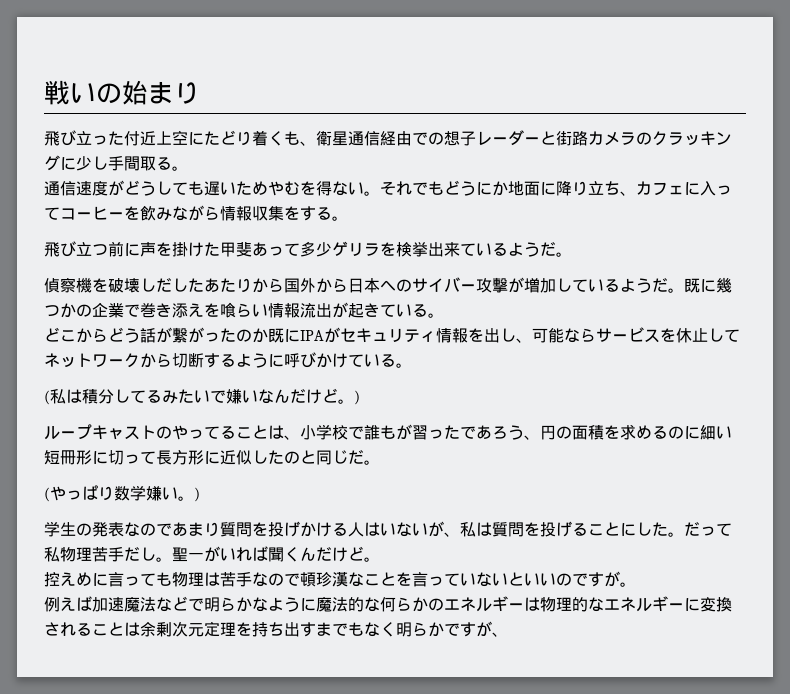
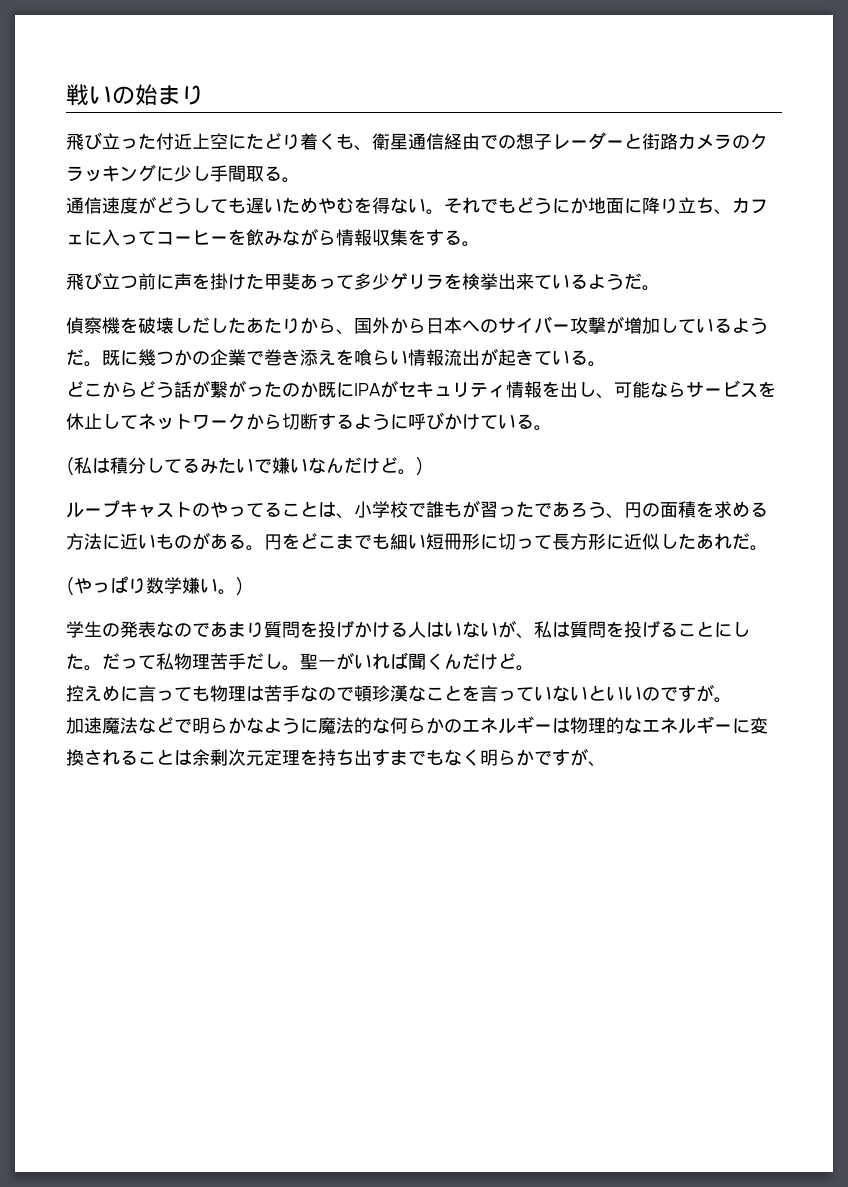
- 偵察機を破壊しだしたあたりから国外から日本へのサイバー攻撃が増加しているようだ。
+ 偵察機を破壊しだしたあたりから、国外から日本へのサイバー攻撃が増加しているようだ。
- ループキャストのやってることは、小学校で誰もが習ったであろう、円の面積を求めるのに細い短冊形に切って長方形に近似したのと同じだ。
+ ループキャストのやってることは、小学校で誰もが習ったであろう、円の面積を求める方法に近いものがある。円をどこまでも細い短冊形に切って長方形に近似したあれだ。
- 例えば加速魔法などで明らかなように魔法的な何らかのエネルギーは物理的なエネルギーに変換されることは余剰次元定理を持ち出すまでもなく明らかですが、
+ 加速魔法などで明らかなように魔法的な何らかのエネルギーは物理的なエネルギーに変換されることは余剰次元定理を持ち出すまでもなく明らかですが、

